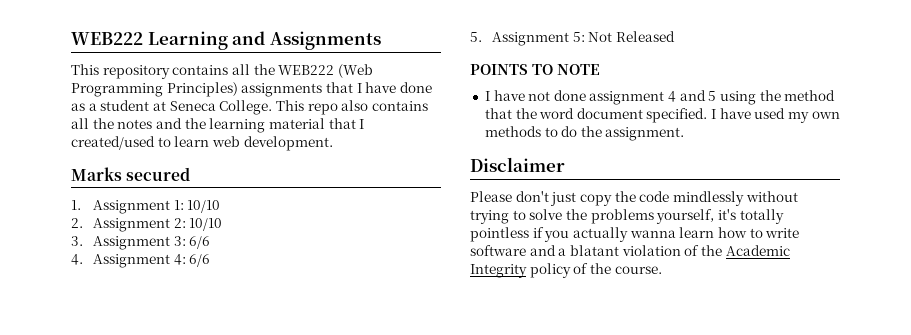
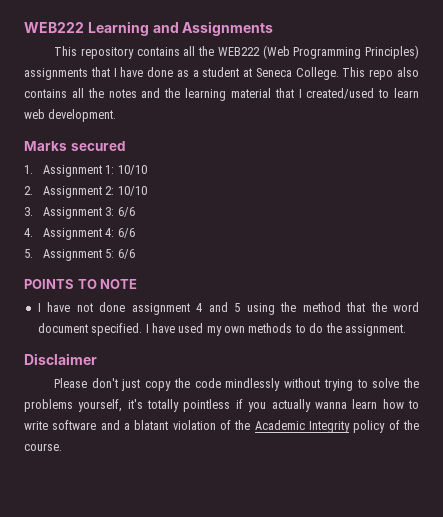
- 5. Assignment 5: Not Released
+ 5. Assignment 5: 6/6

